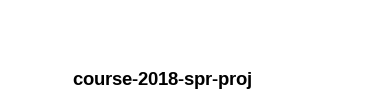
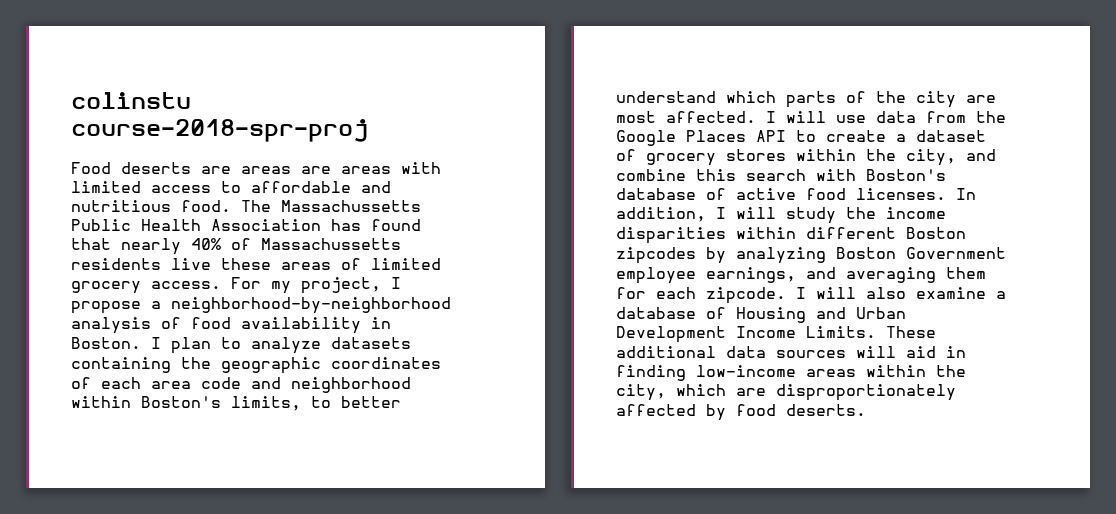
- course-2018-spr-proj
+ colinstu course-2018-spr-proj
+ Food deserts are areas are areas with limited access to affordable and nutritious food. The Massachussetts Public Health Association has found that nearly 40% of Massachussetts residents live these areas of limited grocery access. For my project, I propose a neighborhood-by-neighborhood analysis of food availability in Boston. I plan to analyze datasets containing the geographic coordinates of each area code and neighborhood within Boston's limits, to better understand which parts of the city are most affected. I will use data from the Google Places API to create a dataset of grocery stores within the city, and combine this search with Boston's database of active food licenses. In addition, I will study the income disparities within different Boston zipcodes by analyzing Boston Government employee earnings, and averaging them for each zipcode. I will also examine a database of Housing and Urban Development Income Limits. These additional data sources will aid in finding low-income areas within the city, which are disproportionately affected by food deserts.

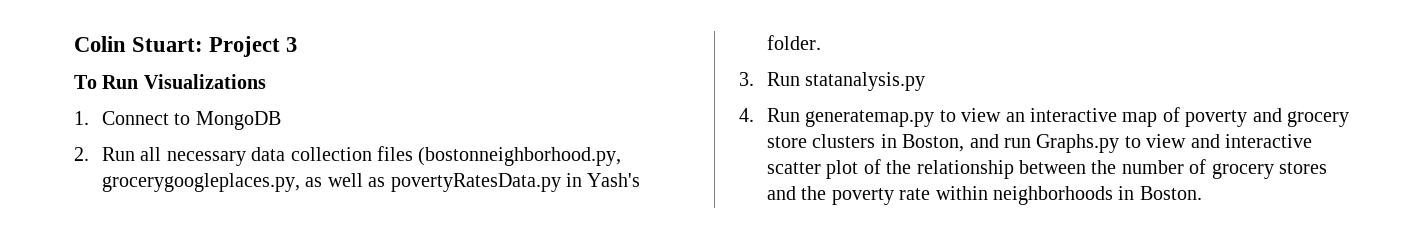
- colinstu course-2018-spr-proj
- Food deserts are areas are areas with limited access to affordable and nutritious food. The Massachussetts Public Health Association has found that nearly 40% of Massachussetts residents live these areas of limited grocery access. For my project, I propose a neighborhood-by-neighborhood analysis of food availability in Boston. I plan to analyze datasets containing the geographic coordinates of each area code and neighborhood within Boston's limits, to better understand which parts of the city are most affected. I will use data from the Google Places API to create a dataset of grocery stores within the city, and combine this search with Boston's database of active food licenses. In addition, I will study the income disparities within different Boston zipcodes by analyzing Boston Government employee earnings, and averaging them for each zipcode. I will also examine a database of Housing and Urban Development Income Limits. These additional data sources will aid in finding low-income areas within the city, which are disproportionately affected by food deserts.
+ Colin Stuart: Project 3
+ To Run Visualizations
+ 1. Connect to MongoDB
+ 2. Run all necessary data collection files (bostonneighborhood.py, grocerygoogleplaces.py, as well as povertyRatesData.py in Yash's folder.
+ 3. Run statanalysis.py
+ 4. Run generatemap.py to view an interactive map of poverty and grocery store clusters in Boston, and run Graphs.py to view and interactive scatter plot of the relationship between the number of grocery stores and the poverty rate within neighborhoods in Boston.

